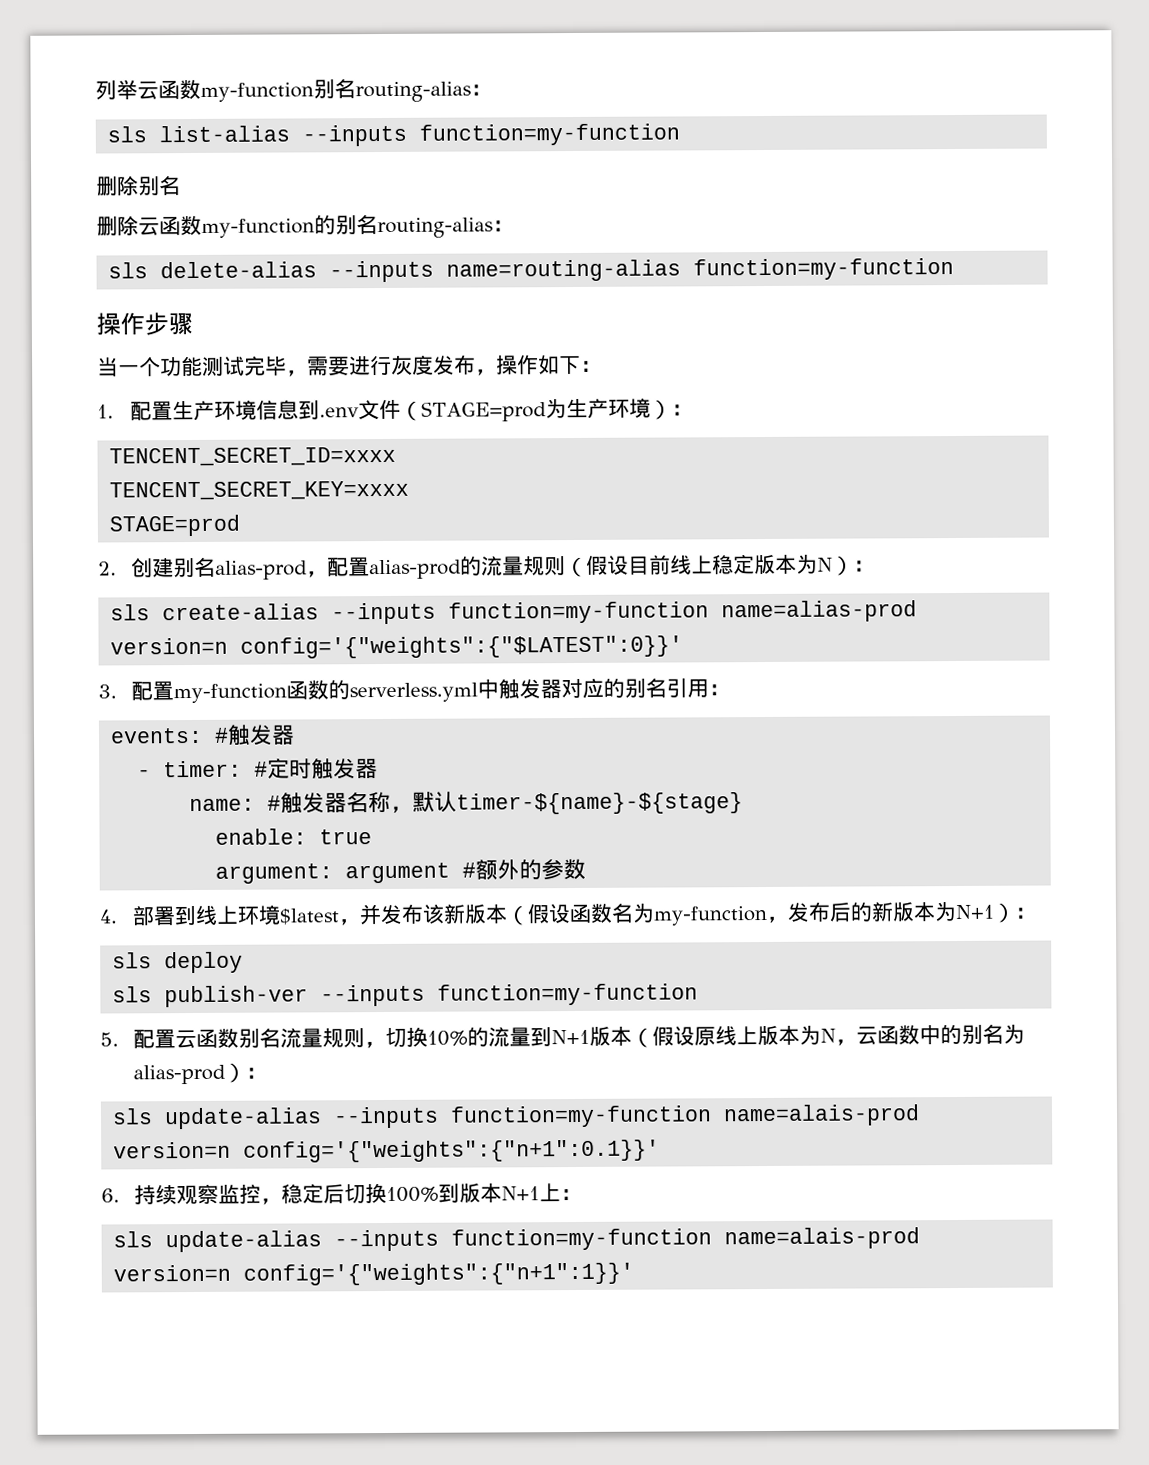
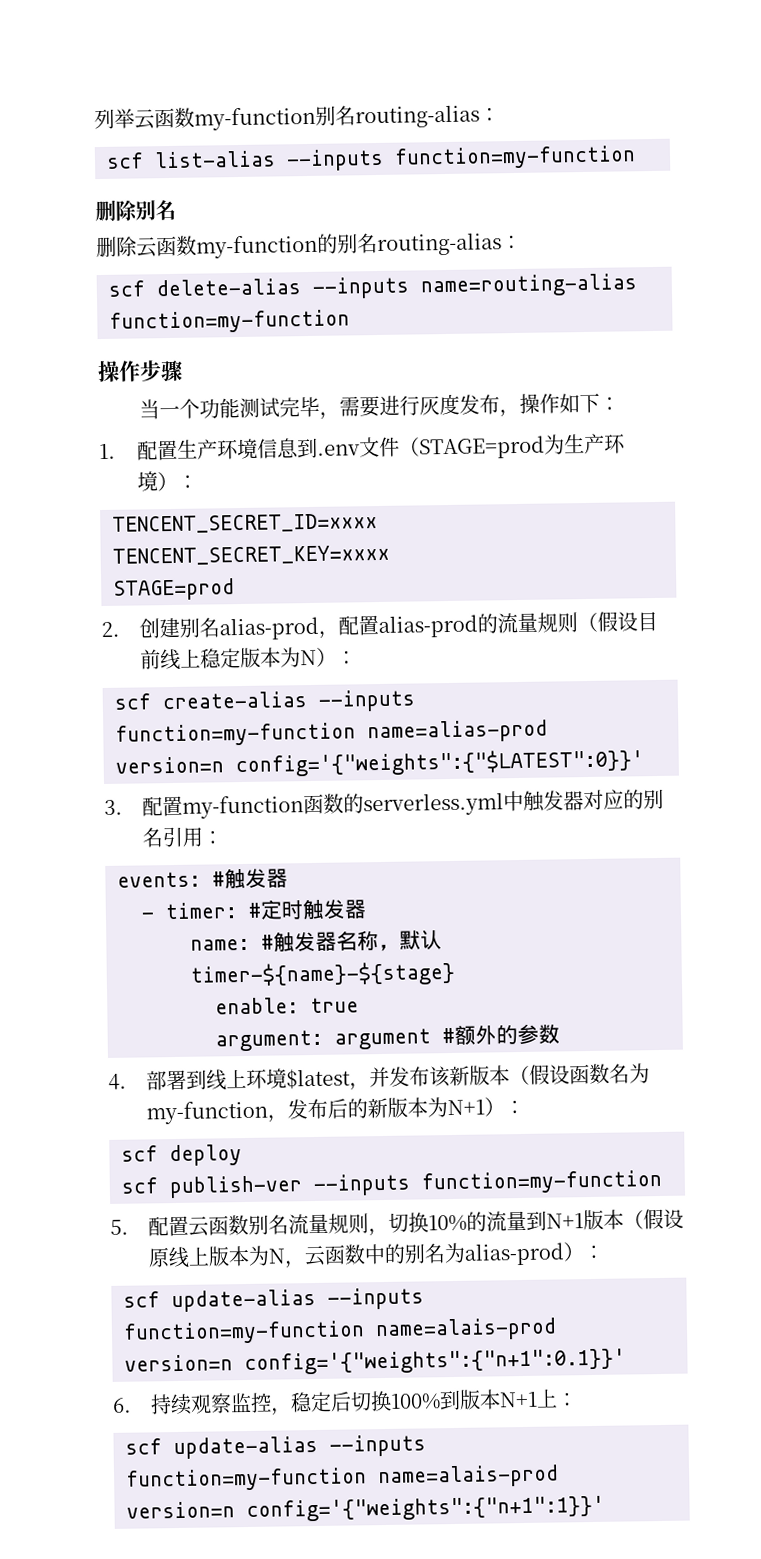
- sls list-alias --inputs function=my-function
+ scf list-alias --inputs function=my-function
- sls delete-alias --inputs name=routing-alias function=my-function
+ scf delete-alias --inputs name=routing-alias function=my-function
- sls create-alias --inputs function=my-function name=alias-prod version=n config='{"weights":{"$LATEST":0}}'
+ scf create-alias --inputs function=my-function name=alias-prod version=n config='{"weights":{"$LATEST":0}}'
- sls deploy
+ scf deploy
- sls publish-ver --inputs function=my-function
+ scf publish-ver --inputs function=my-function
- sls update-alias --inputs function=my-function name=alais-prod version=n config='{"weights":{"n+1":0.1}}'
+ scf update-alias --inputs function=my-function name=alais-prod version=n config='{"weights":{"n+1":0.1}}'
- sls update-alias --inputs function=my-function name=alais-prod version=n config='{"weights":{"n+1":1}}'
+ scf update-alias --inputs function=my-function name=alais-prod version=n config='{"weights":{"n+1":1}}'

